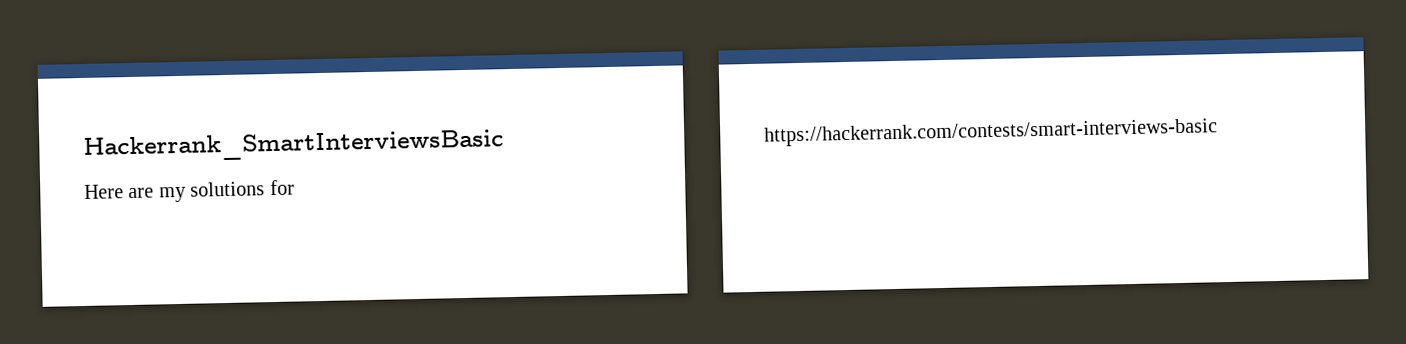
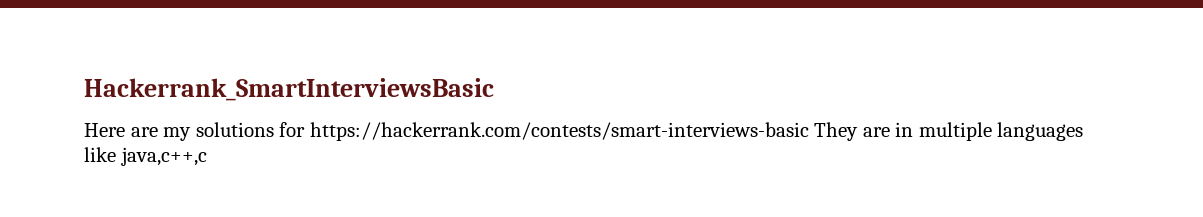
- Here are my solutions for https://hackerrank.com/contests/smart-interviews-basic
+ Here are my solutions for https://hackerrank.com/contests/smart-interviews-basic They are in multiple languages like java,c++,c

